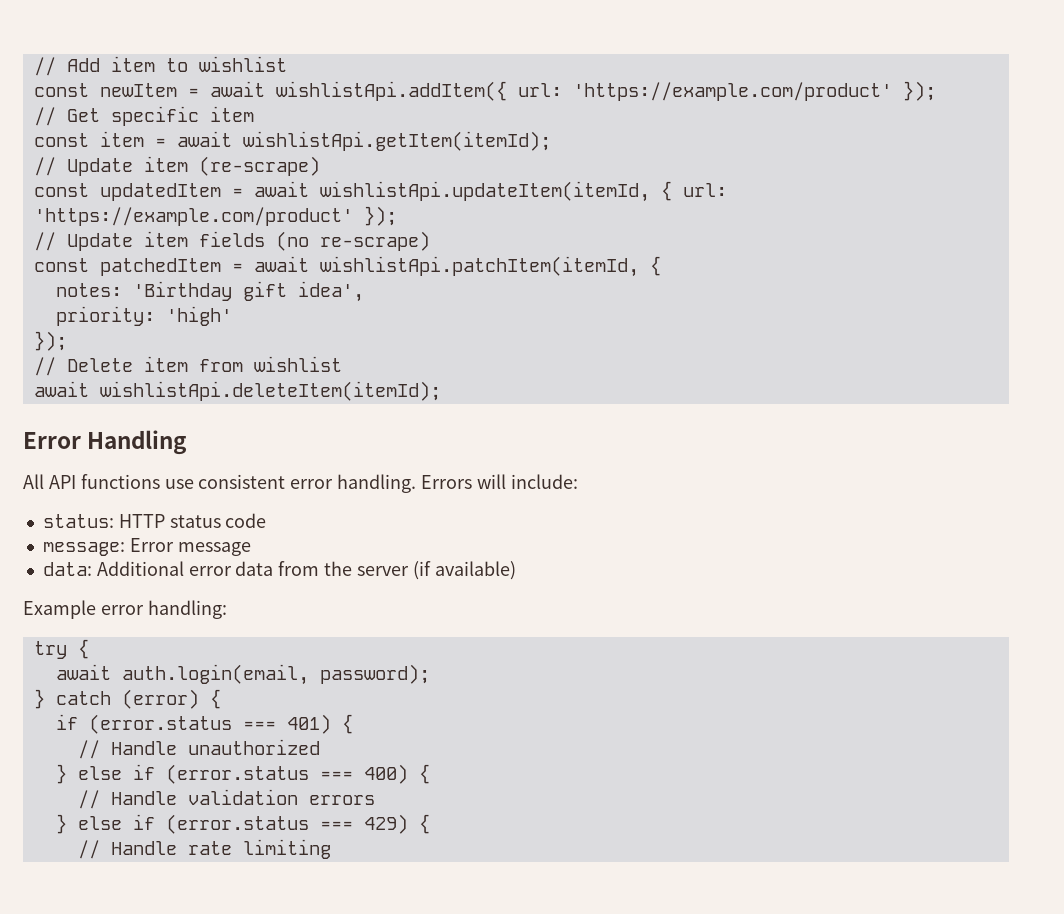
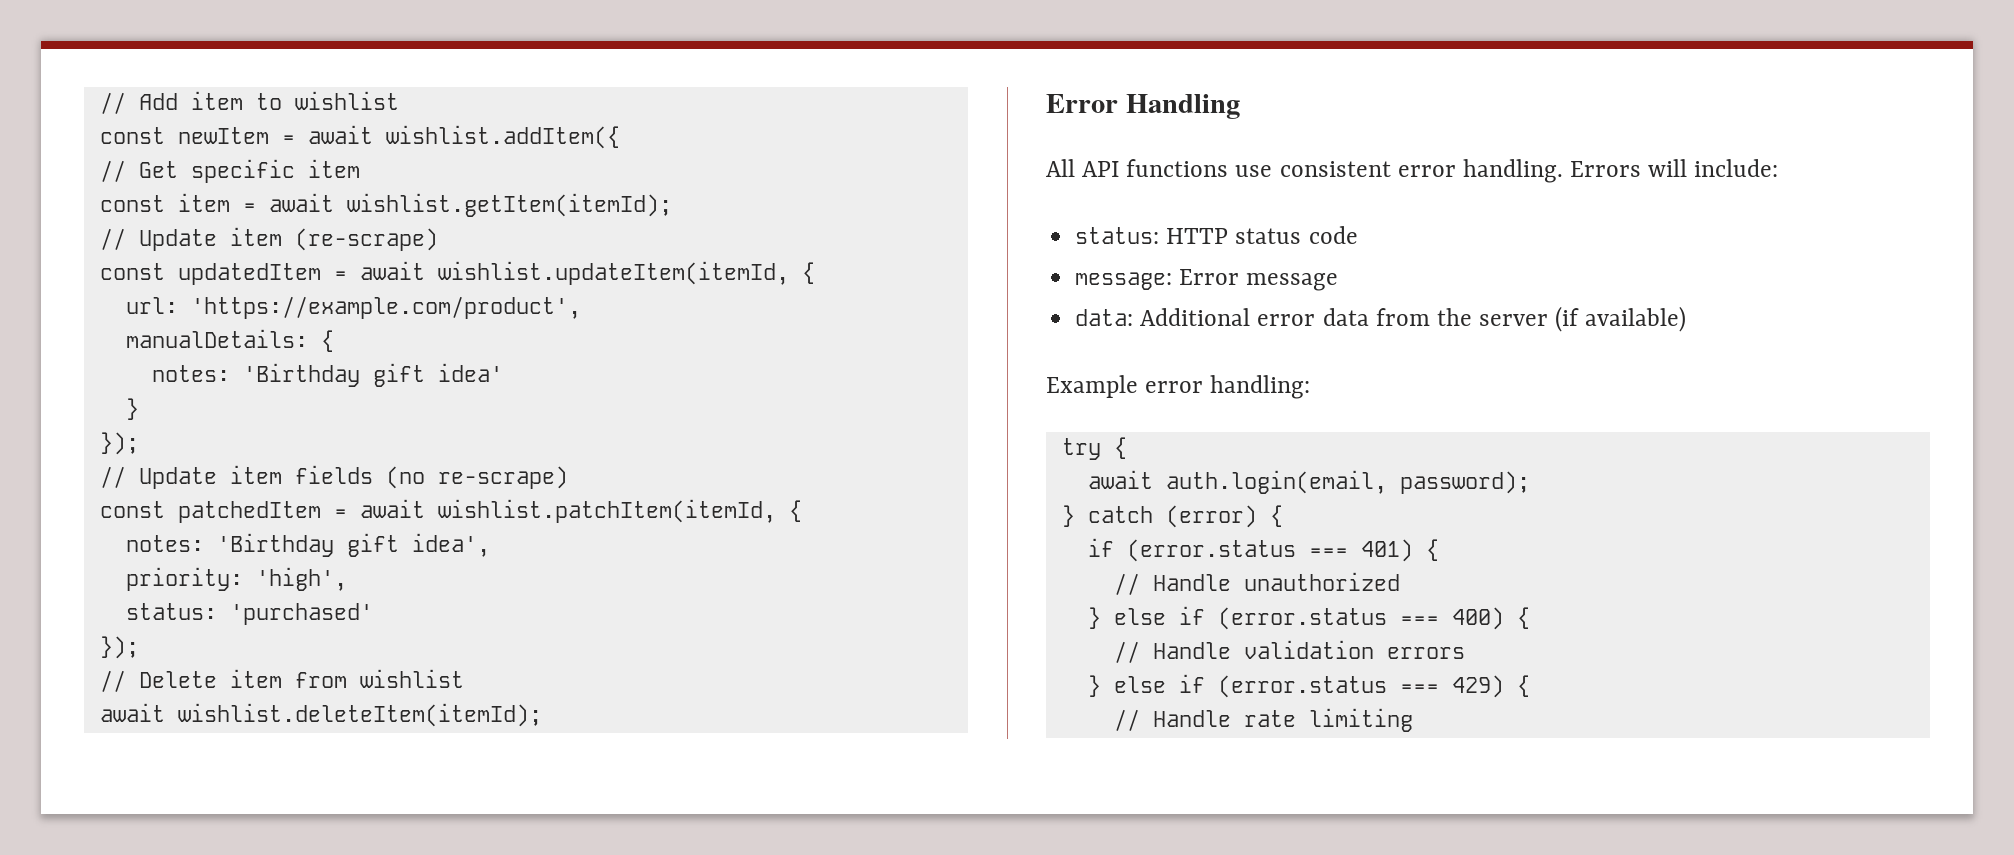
- const newItem = await wishlistApi.addItem({ url: 'https://example.com/product' });
+ const newItem = await wishlist.addItem({
- const item = await wishlistApi.getItem(itemId);
+ const item = await wishlist.getItem(itemId);
- const updatedItem = await wishlistApi.updateItem(itemId, { url: 'https://example.com/product' });
+ const updatedItem = await wishlist.updateItem(itemId, {
+ url: 'https://example.com/product',
+ manualDetails: {
+ notes: 'Birthday gift idea'
+ }
+ });
- const patchedItem = await wishlistApi.patchItem(itemId, {
+ const patchedItem = await wishlist.patchItem(itemId, {
- priority: 'high'
+ priority: 'high',
+ status: 'purchased'
- await wishlistApi.deleteItem(itemId);
+ await wishlist.deleteItem(itemId);

